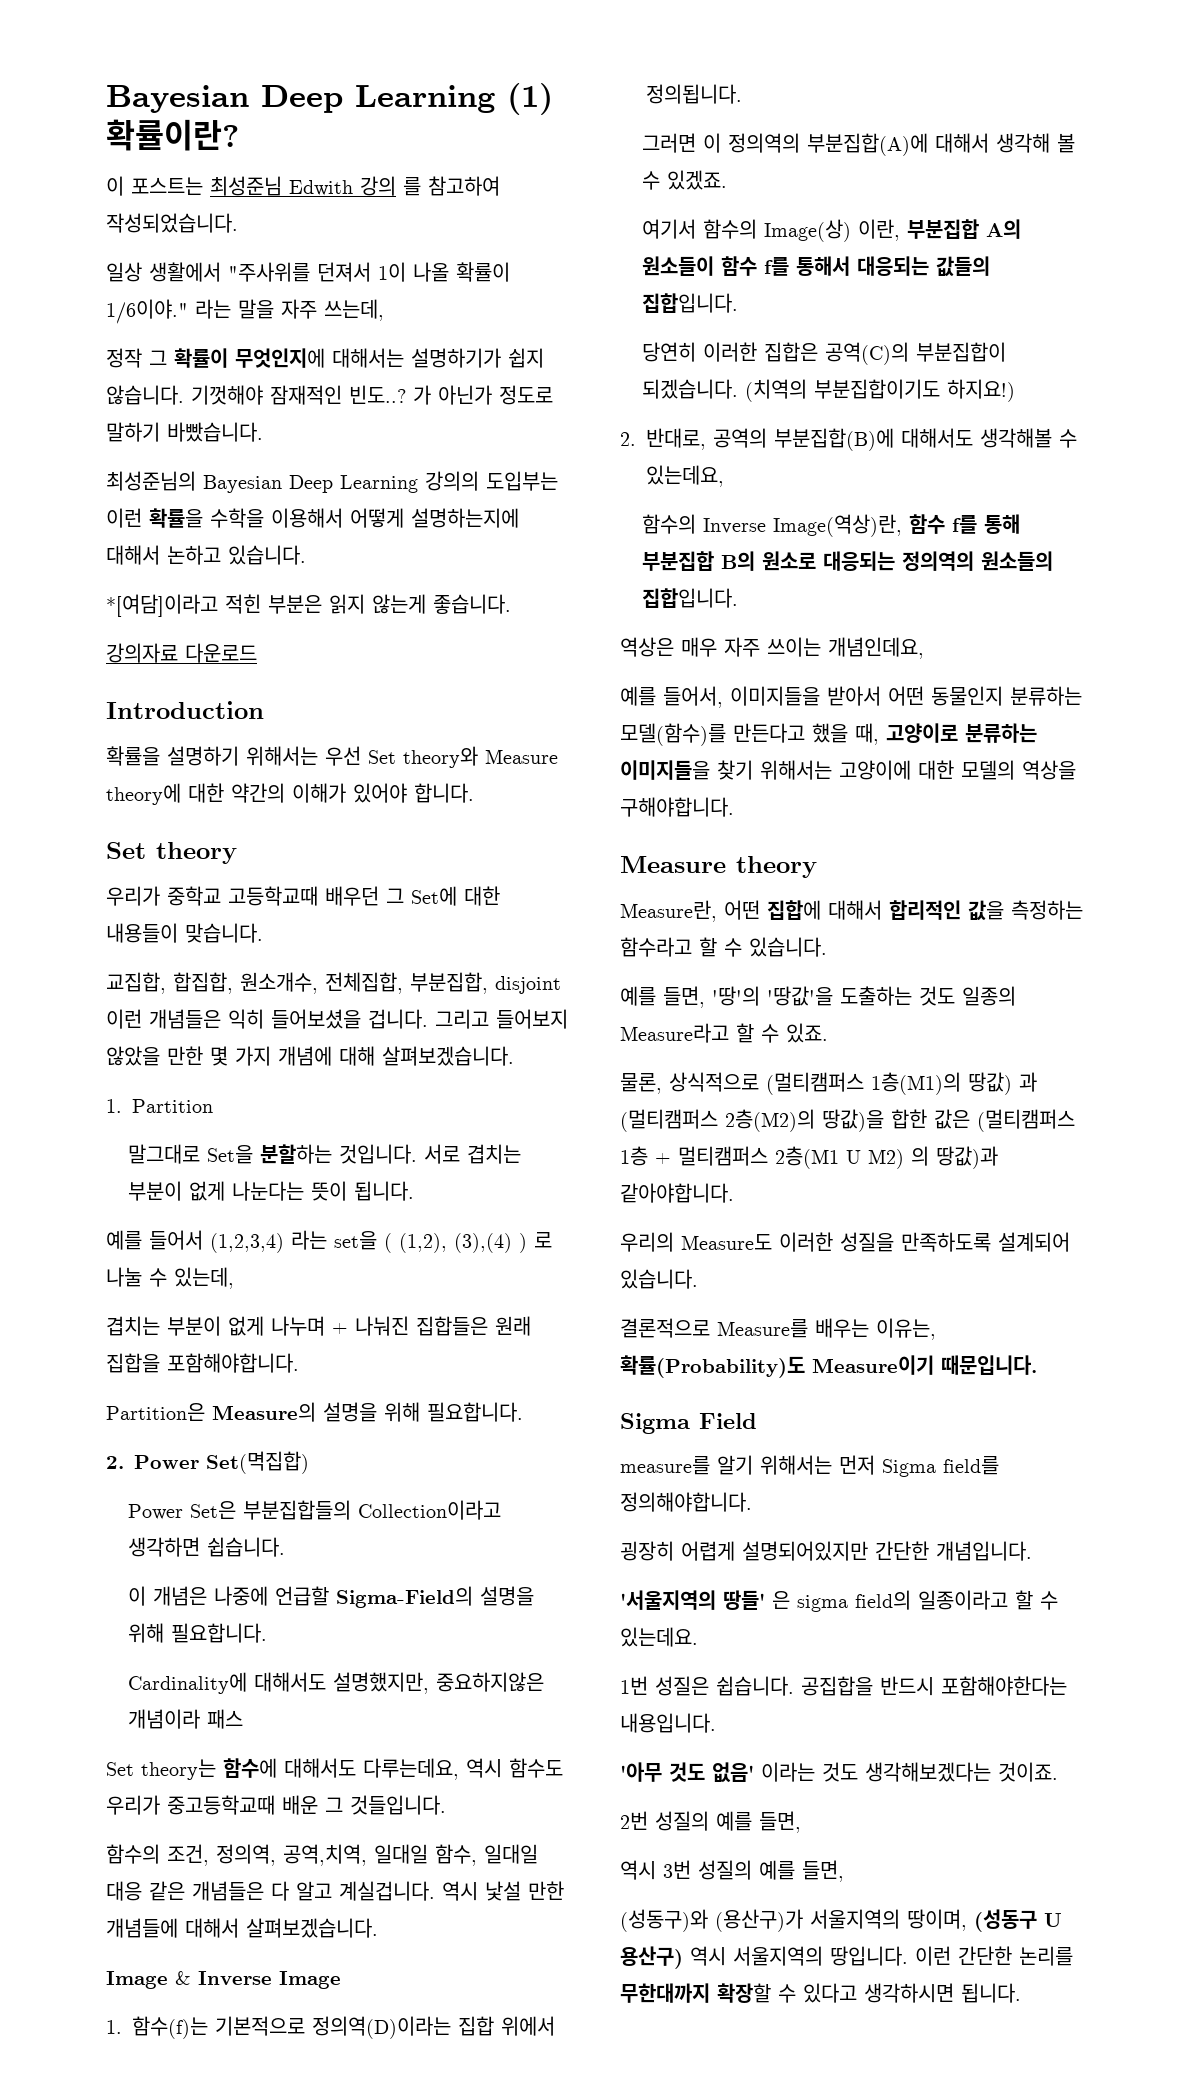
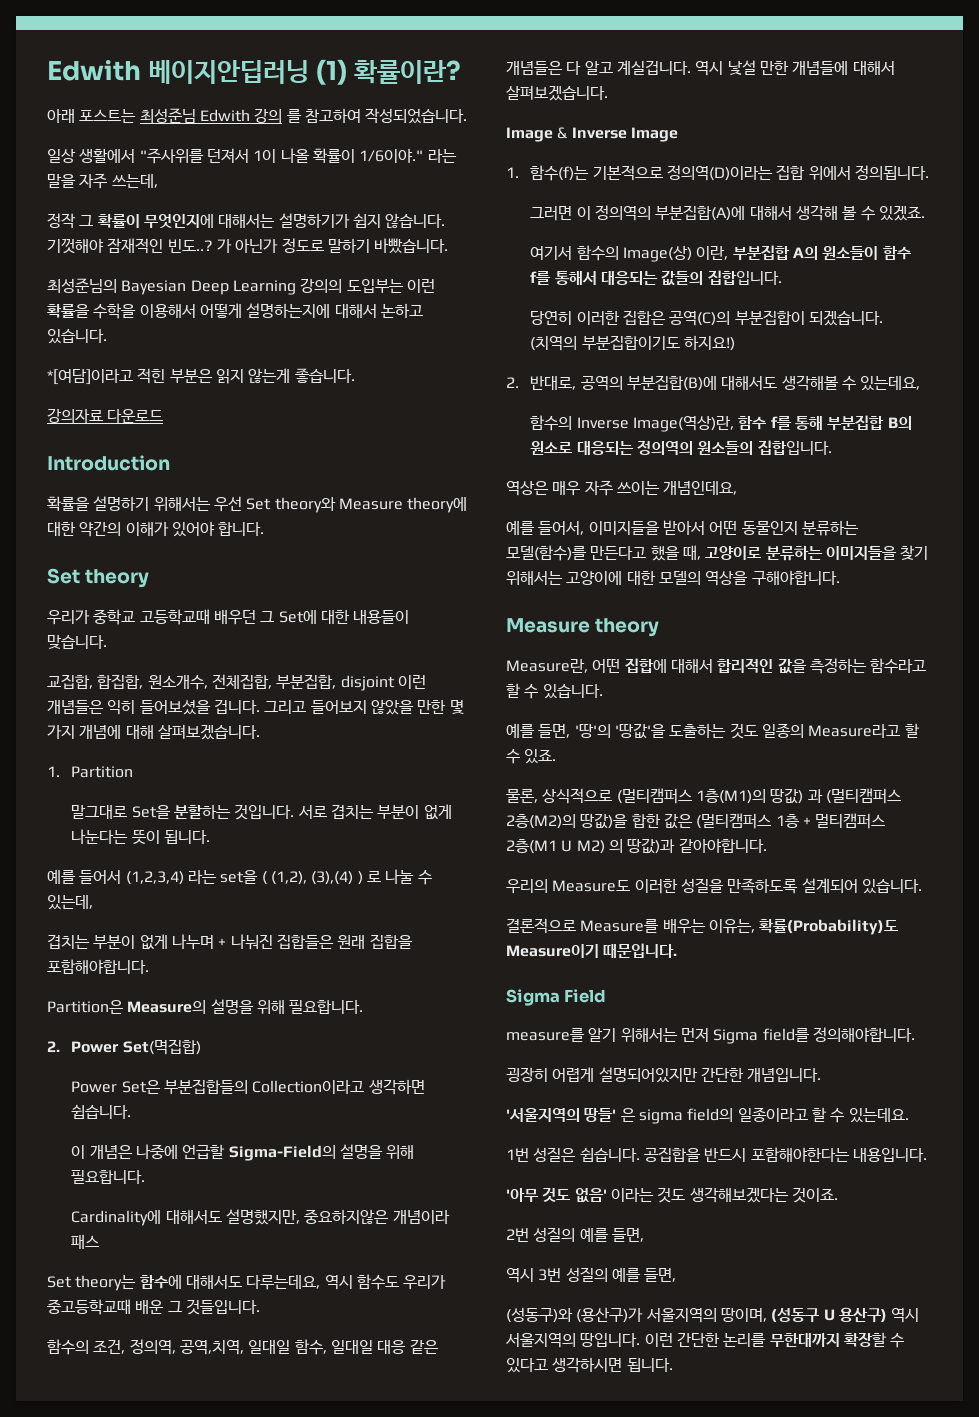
- Bayesian Deep Learning (1) 확률이란?
+ Edwith 베이지안딥러닝 (1) 확률이란?
- 이 포스트는 최성준님 Edwith 강의 를 참고하여 작성되었습니다.
+ 아래 포스트는 최성준님 Edwith 강의 를 참고하여 작성되었습니다.

